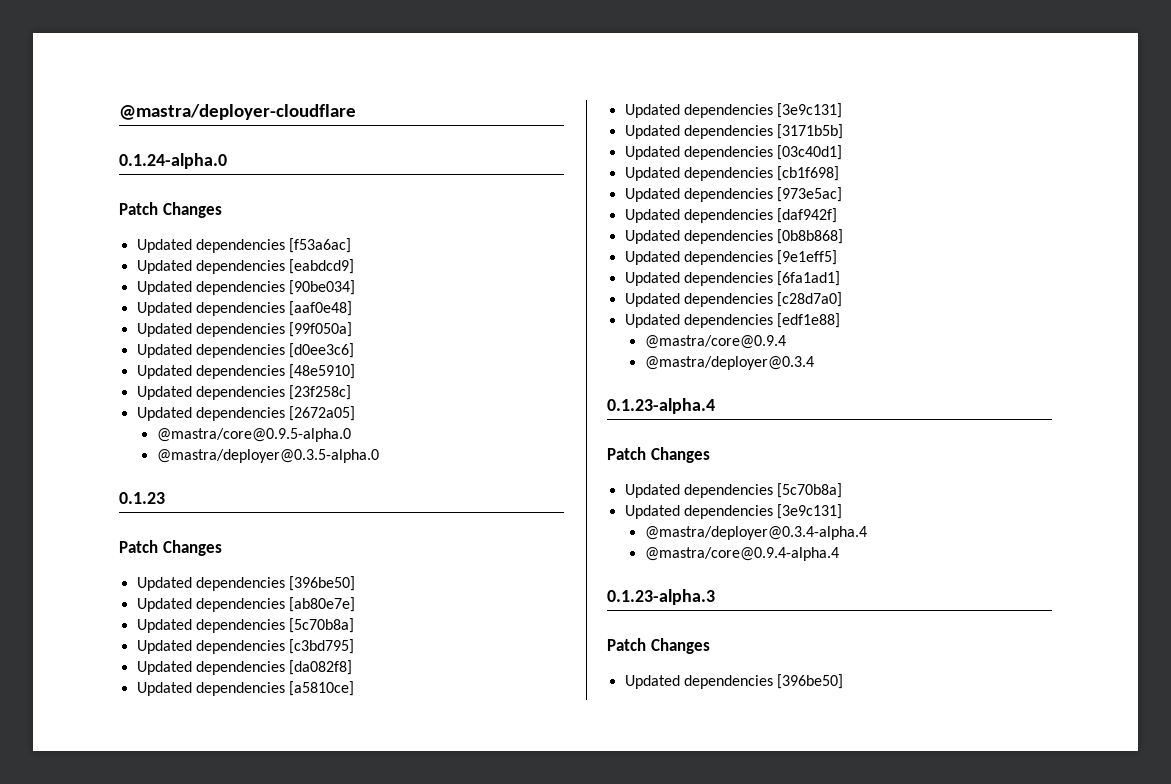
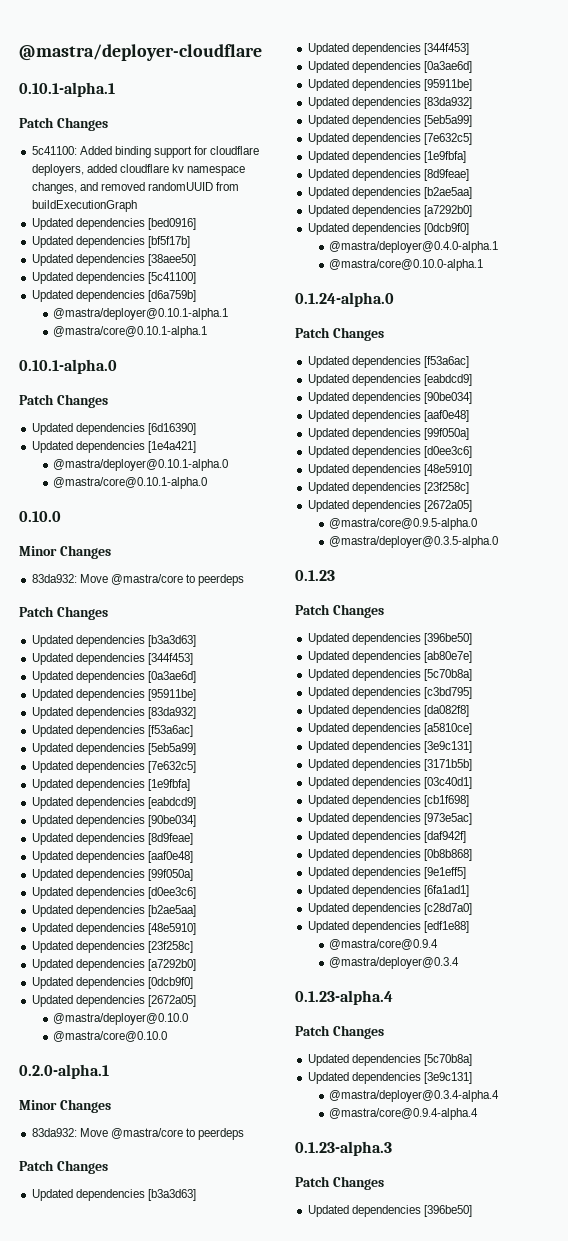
+ 0.10.1-alpha.1
+ Patch Changes
+ 5c41100: Added binding support for cloudflare deployers, added cloudflare kv namespace changes, and removed randomUUID from buildExecutionGraph
+ Updated dependencies [bed0916]
+ Updated dependencies [bf5f17b]
+ Updated dependencies [38aee50]
+ Updated dependencies [5c41100]
+ Updated dependencies [d6a759b]
+ @mastra/deployer@0.10.1-alpha.1
+ @mastra/core@0.10.1-alpha.1
+ 0.10.1-alpha.0
+ Patch Changes
+ Updated dependencies [6d16390]
+ Updated dependencies [1e4a421]
+ @mastra/deployer@0.10.1-alpha.0
+ @mastra/core@0.10.1-alpha.0
+ 0.10.0
+ Minor Changes
+ 83da932: Move @mastra/core to peerdeps
+ Patch Changes
+ Updated dependencies [b3a3d63]
+ Updated dependencies [344f453]
+ Updated dependencies [0a3ae6d]
+ Updated dependencies [95911be]
+ Updated dependencies [83da932]
+ Updated dependencies [f53a6ac]
+ Updated dependencies [5eb5a99]
+ Updated dependencies [7e632c5]
+ Updated dependencies [1e9fbfa]
+ Updated dependencies [eabdcd9]
+ Updated dependencies [90be034]
+ Updated dependencies [8d9feae]
+ Updated dependencies [aaf0e48]
+ Updated dependencies [99f050a]
+ Updated dependencies [d0ee3c6]
+ Updated dependencies [b2ae5aa]
+ Updated dependencies [48e5910]
+ Updated dependencies [23f258c]
+ Updated dependencies [a7292b0]
+ Updated dependencies [0dcb9f0]
+ Updated dependencies [2672a05]
+ @mastra/deployer@0.10.0
+ @mastra/core@0.10.0
+ 0.2.0-alpha.1
+ Minor Changes
+ 83da932: Move @mastra/core to peerdeps
+ Patch Changes
+ Updated dependencies [b3a3d63]
+ Updated dependencies [344f453]
+ Updated dependencies [0a3ae6d]
+ Updated dependencies [95911be]
+ Updated dependencies [83da932]
+ Updated dependencies [5eb5a99]
+ Updated dependencies [7e632c5]
+ Updated dependencies [1e9fbfa]
+ Updated dependencies [8d9feae]
+ Updated dependencies [b2ae5aa]
+ Updated dependencies [a7292b0]
+ Updated dependencies [0dcb9f0]
+ @mastra/deployer@0.4.0-alpha.1
+ @mastra/core@0.10.0-alpha.1

